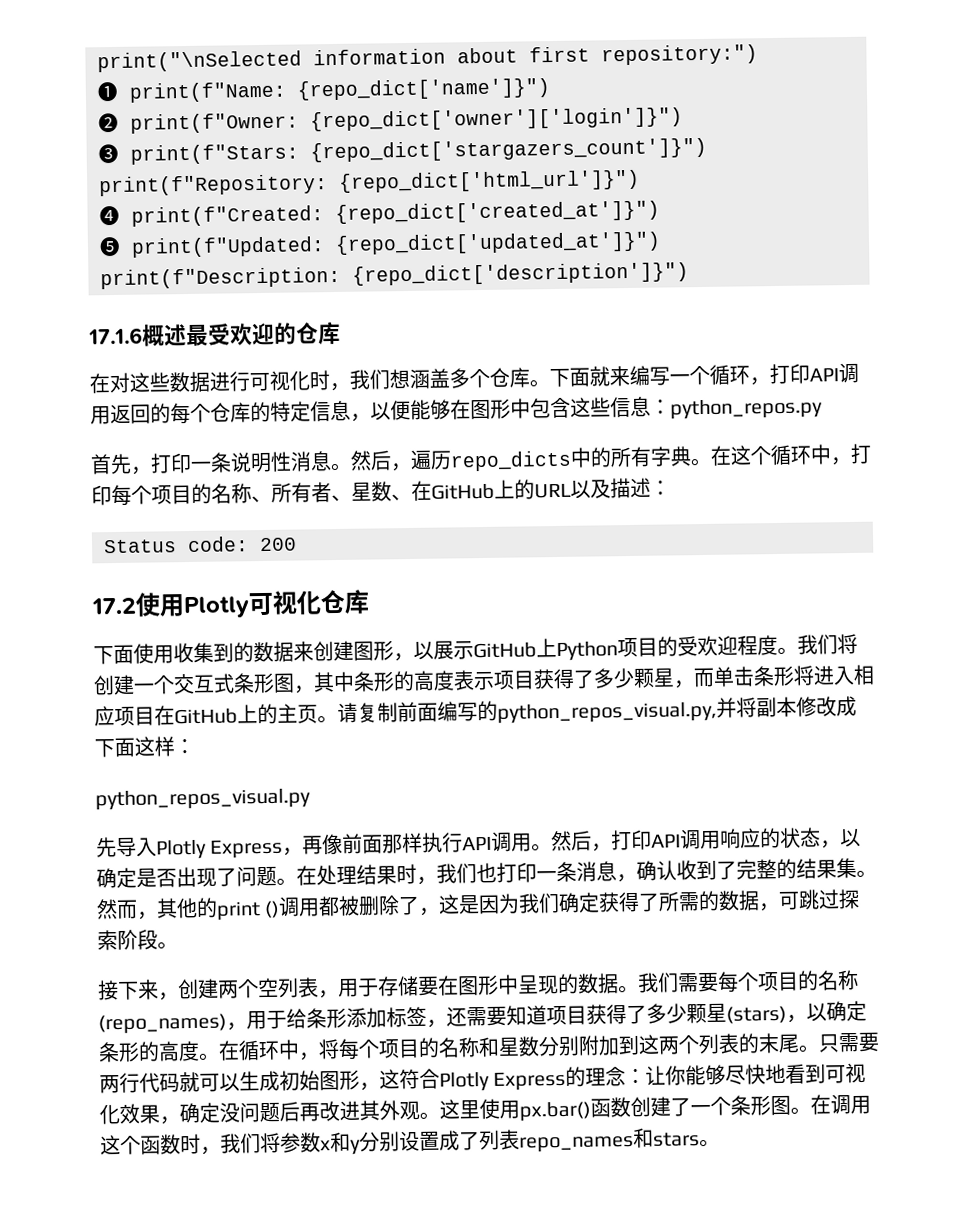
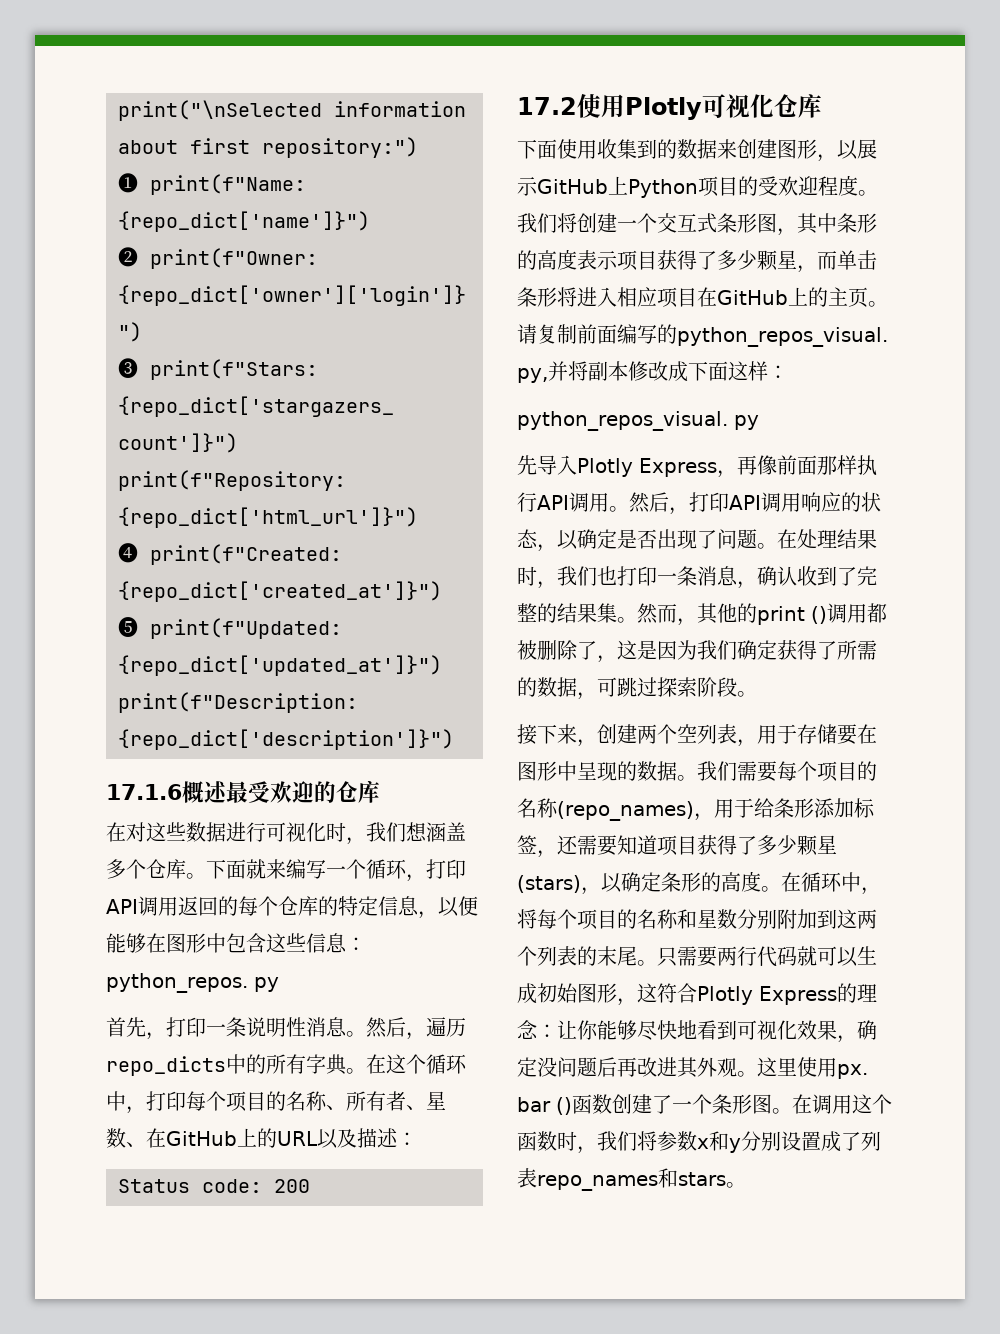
- 下面就来编写一个循环，打印API调用返回的每个仓库的特定信息，以便能够在图形中包含这些信息：python_repos.py
+ 下面就来编写一个循环，打印API调用返回的每个仓库的特定信息，以便能够在图形中包含这些信息：python_repos. py
- 请复制前面编写的python_repos_visual.py,并将副本修改成下面这样：
+ 请复制前面编写的python_repos_visual. py,并将副本修改成下面这样：
- python_repos_visual.py
+ python_repos_visual. py
- 这里使用px.bar()函数创建了一个条形图。
+ 这里使用px. bar ()函数创建了一个条形图。

